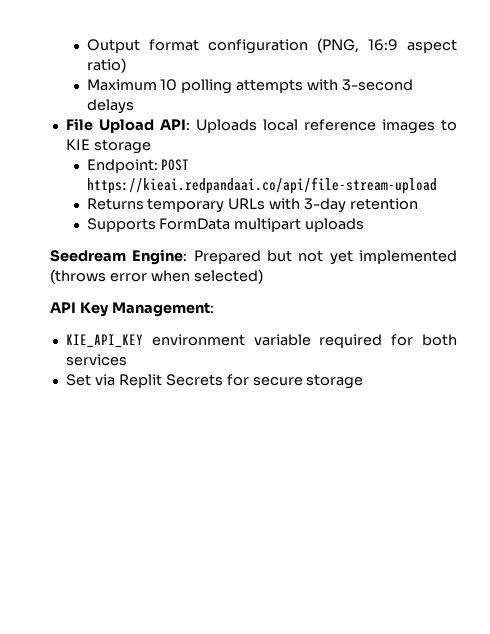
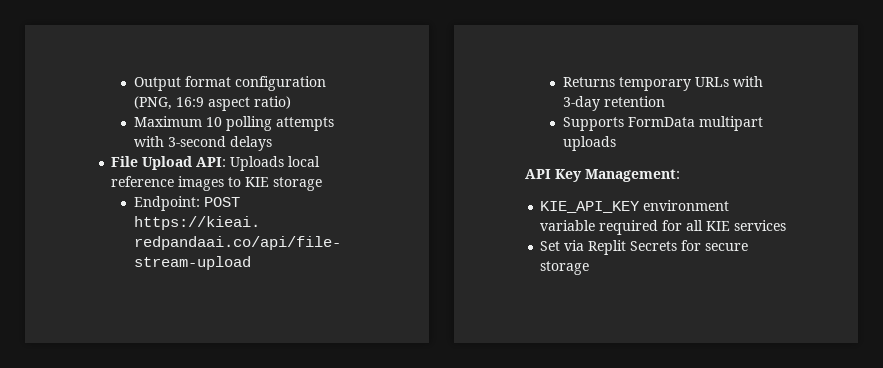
- Seedream Engine: Prepared but not yet implemented (throws error when selected)
- KIE_API_KEY environment variable required for both services
+ KIE_API_KEY environment variable required for all KIE services

